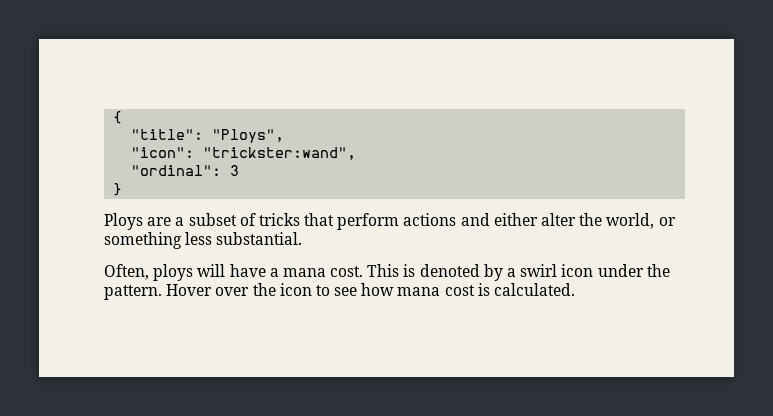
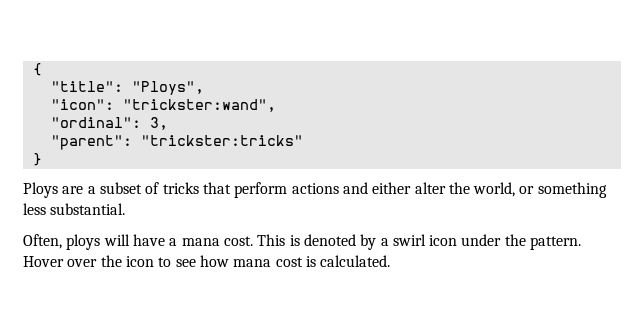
- "ordinal": 3
+ "ordinal": 3,
+ "parent": "trickster:tricks"

